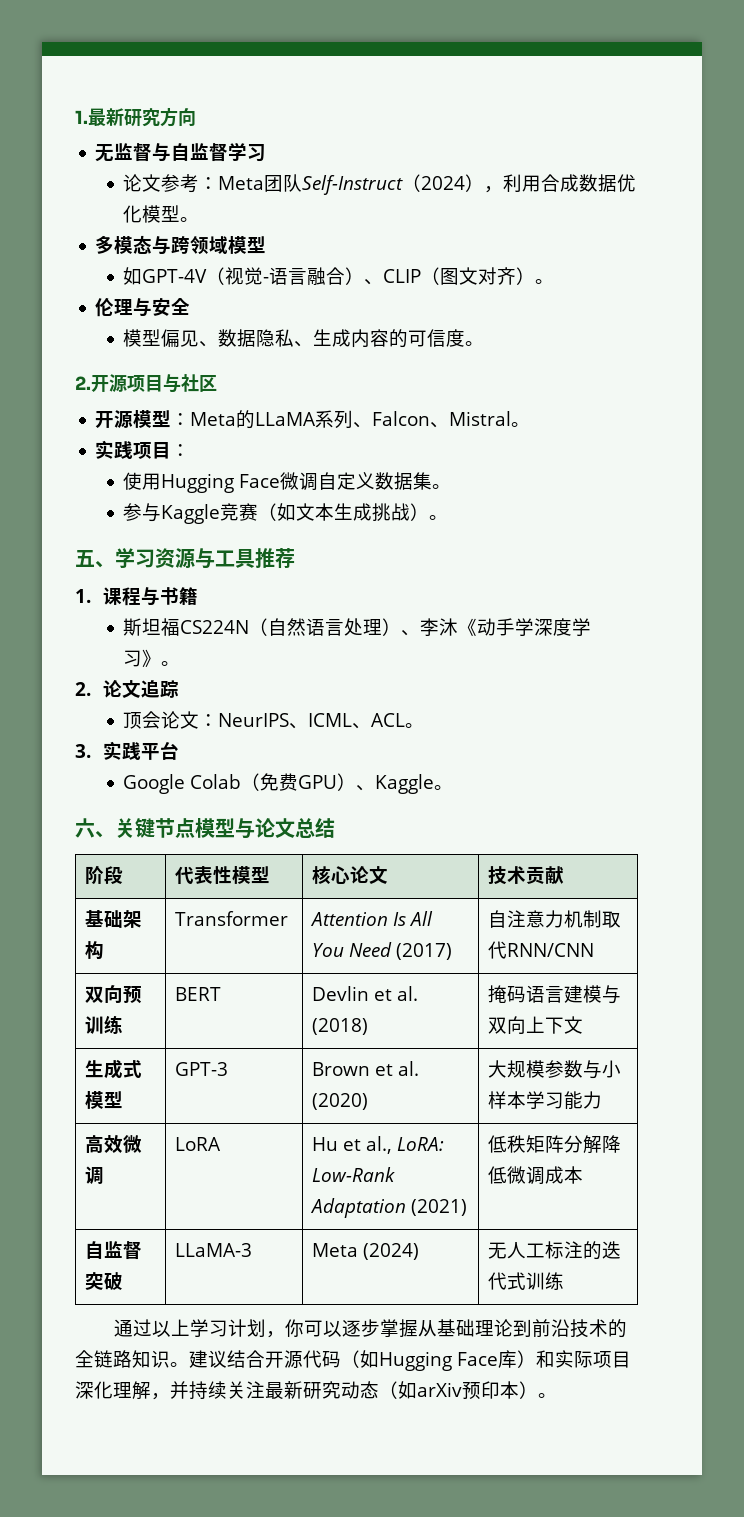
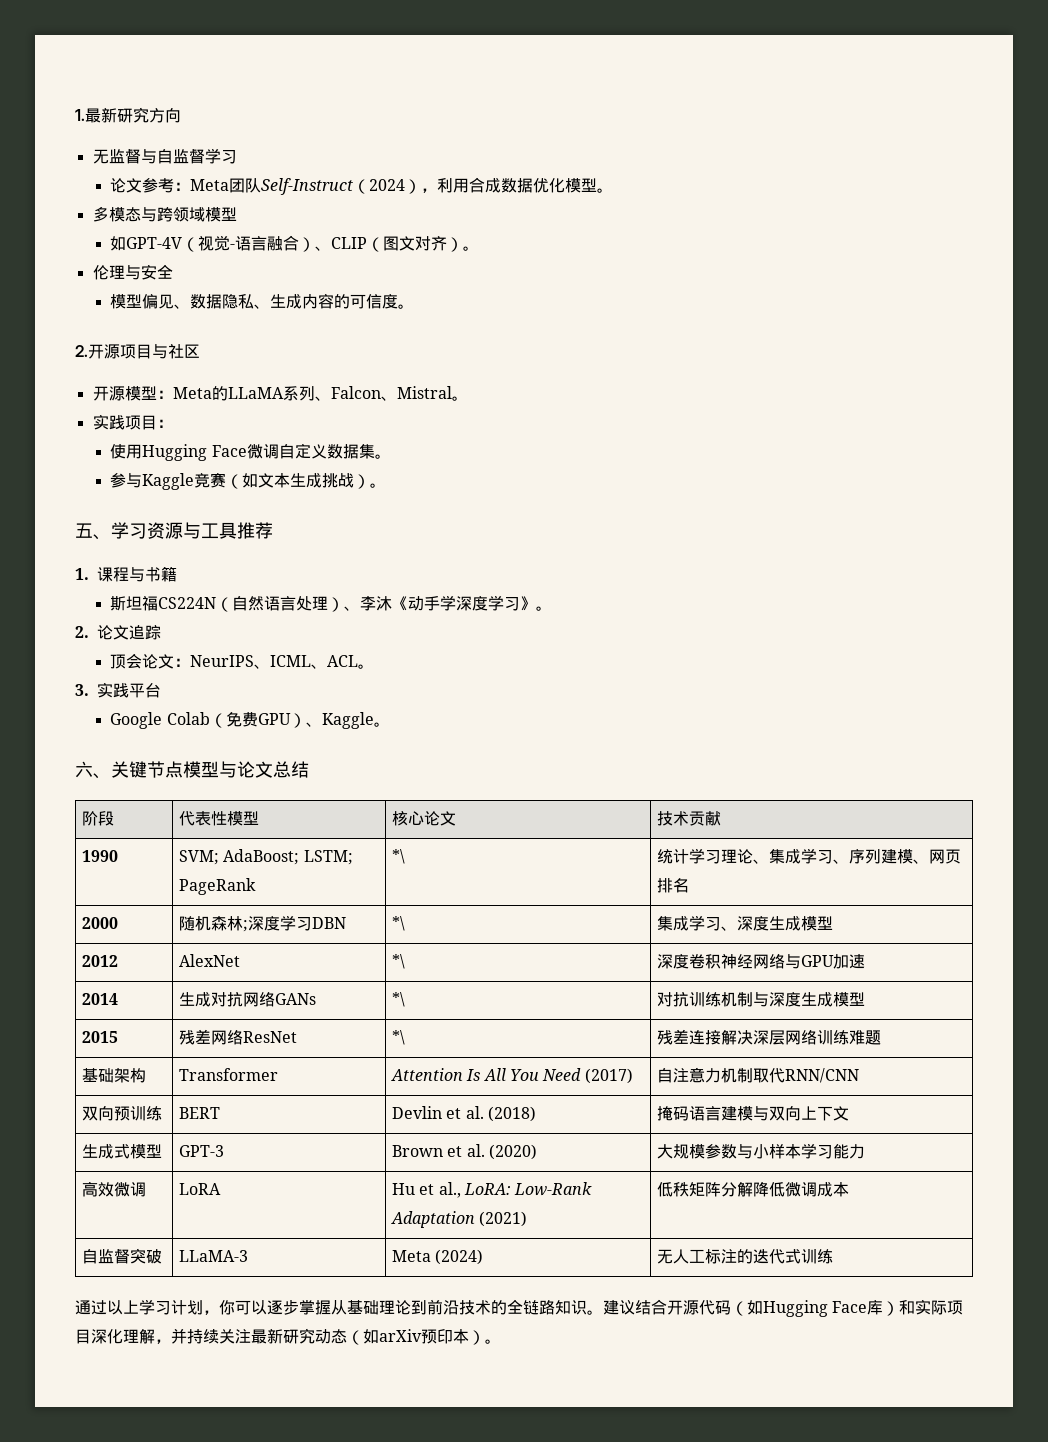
+ 1990 | SVM; AdaBoost; LSTM; PageRank | *\ | 统计学习理论、集成学习、序列建模、网页排名
+ 2000 | 随机森林;深度学习DBN | *\ | 集成学习、深度生成模型
+ 2012 | AlexNet | *\ | 深度卷积神经网络与GPU加速
+ 2014 | 生成对抗网络GANs | *\ | 对抗训练机制与深度生成模型
+ 2015 | 残差网络ResNet | *\ | 残差连接解决深层网络训练难题

